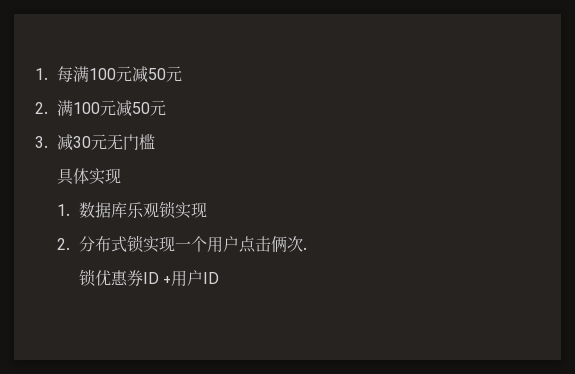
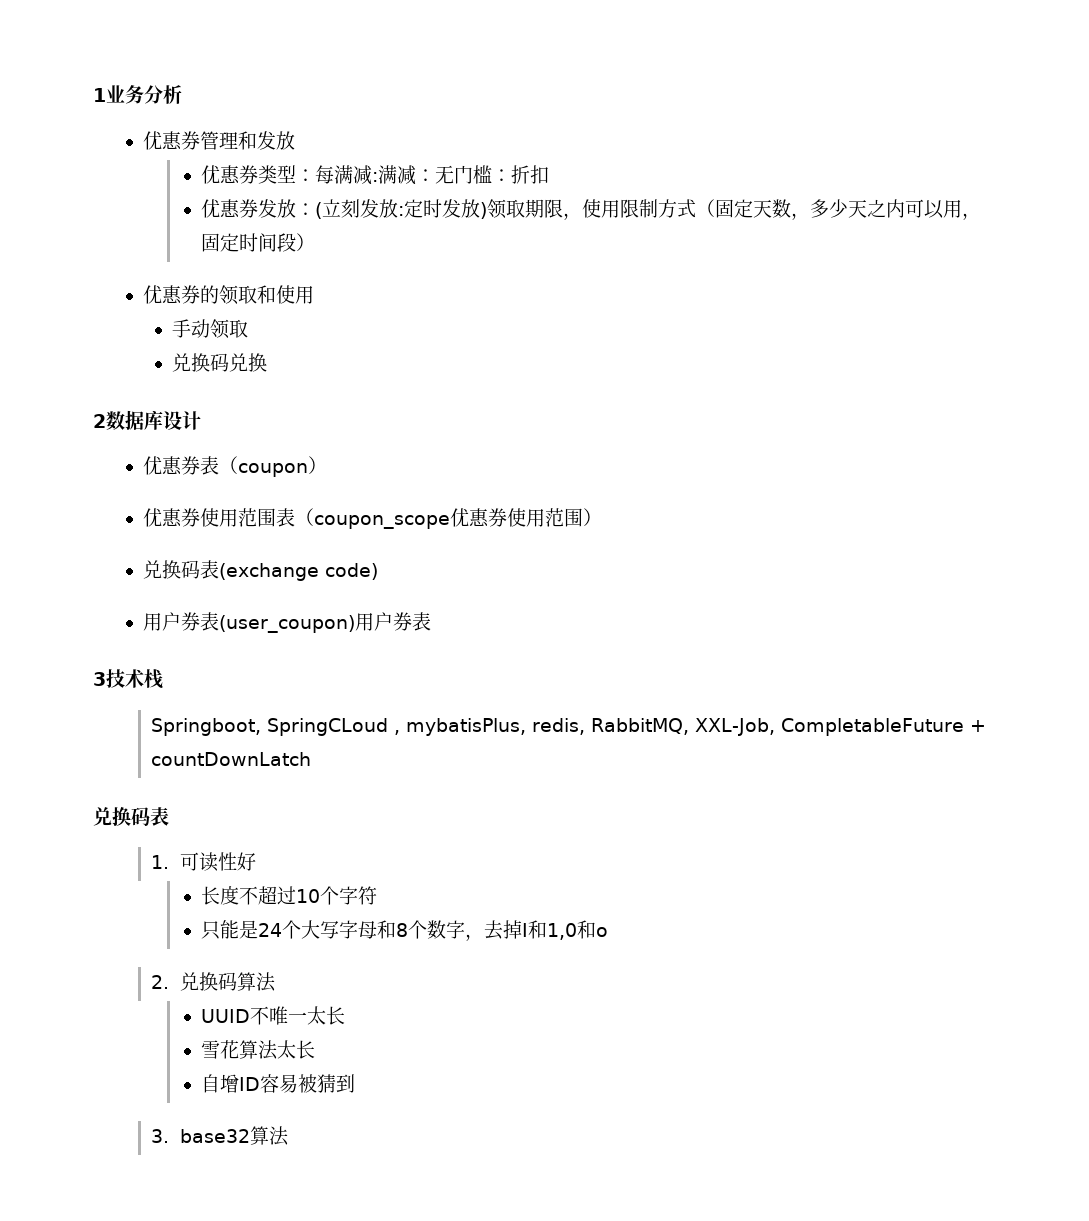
- 1.每满100元减50元
- 2.满100元减50元
- 3.减30元无门槛
- 具体实现
- 1.数据库乐观锁实现
- 2.分布式锁实现一个用户点击俩次.
- 锁优惠券ID +用户ID
+ 1业务分析
+ 优惠券管理和发放
+ 优惠券类型：每满减:满减：无门槛：折扣
+ 优惠券发放：(立刻发放:定时发放)领取期限，使用限制方式（固定天数，多少天之内可以用，固定时间段）
+ 优惠券的领取和使用
+ 手动领取
+ 兑换码兑换
+ 2数据库设计
+ 优惠券表（coupon）
+ 优惠券使用范围表（coupon_scope优惠券使用范围）
+ 兑换码表(exchange code)
+ 用户券表(user_coupon)用户券表
+ 3技术栈
+ Springboot, SpringCLoud , mybatisPlus, redis, RabbitMQ, XXL-Job, CompletableFuture + countDownLatch
+ 兑换码表
+ 1.可读性好
+ 长度不超过10个字符
+ 只能是24个大写字母和8个数字，去掉I和1,0和o
+ 2.兑换码算法
+ UUID不唯一太长
+ 雪花算法太长
+ 自增ID容易被猜到
+ 3. base32算法

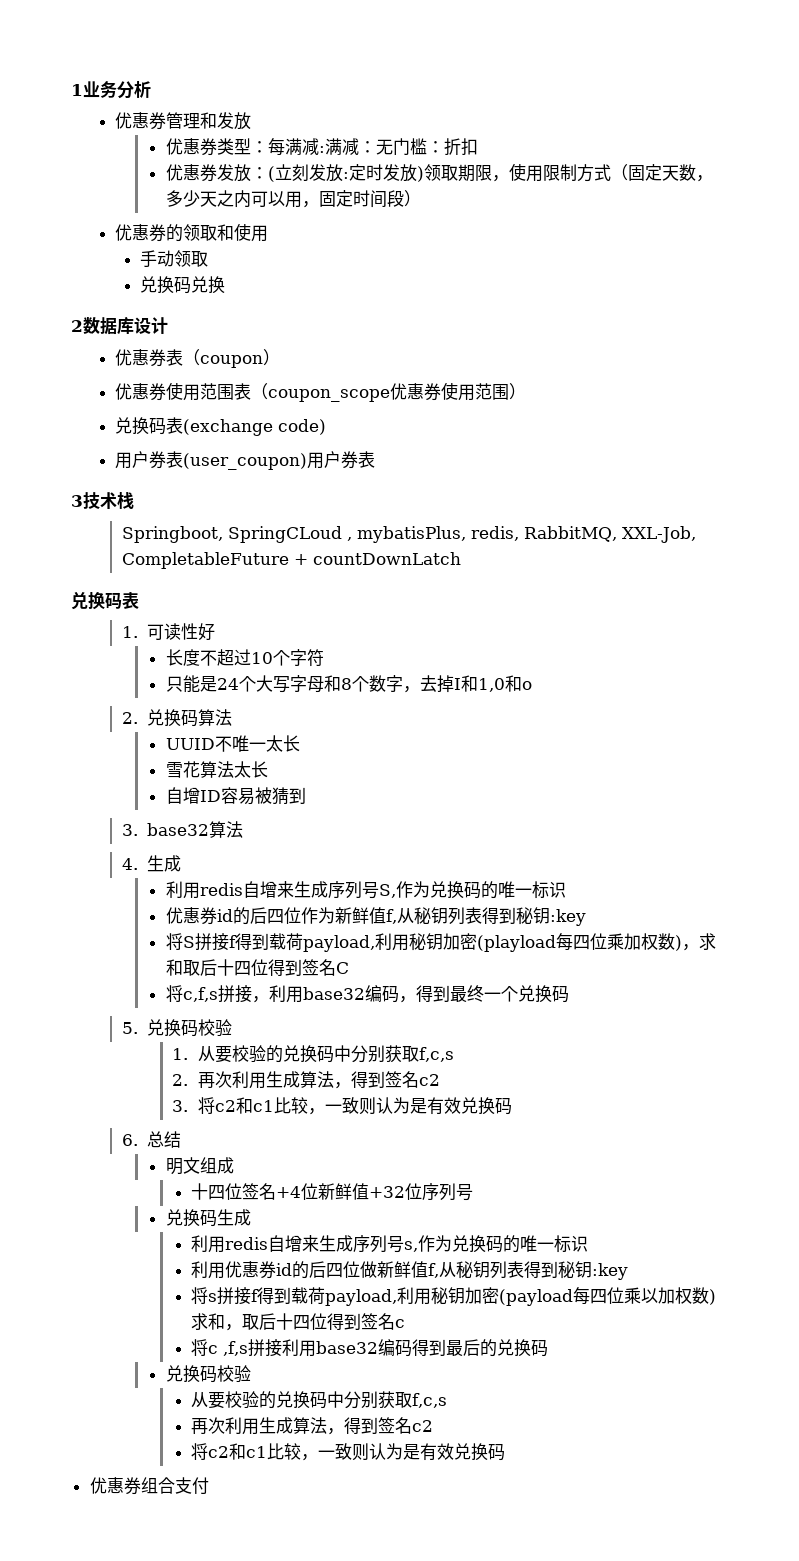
+ 4.生成
+ 利用redis自增来生成序列号S,作为兑换码的唯一标识
+ 优惠券id的后四位作为新鲜值f,从秘钥列表得到秘钥:key
+ 将S拼接f得到载荷payload,利用秘钥加密(playload每四位乘加权数)，求和取后十四位得到签名C
+ 将c,f,s拼接，利用base32编码，得到最终一个兑换码
+ 5.兑换码校验
+ 1.从要校验的兑换码中分别获取f,c,s
+ 2.再次利用生成算法，得到签名c2
+ 3.将c2和c1比较，一致则认为是有效兑换码
+ 6.总结
+ 明文组成
+ 十四位签名+4位新鲜值+32位序列号
+ 兑换码生成
+ 利用redis自增来生成序列号s,作为兑换码的唯一标识
+ 利用优惠券id的后四位做新鲜值f,从秘钥列表得到秘钥:key
+ 将s拼接f得到载荷payload,利用秘钥加密(payload每四位乘以加权数)求和，取后十四位得到签名c
+ 将c ,f,s拼接利用base32编码得到最后的兑换码
+ 兑换码校验
+ 从要校验的兑换码中分别获取f,c,s
+ 再次利用生成算法，得到签名c2
+ 将c2和c1比较，一致则认为是有效兑换码
+ 优惠券组合支付

